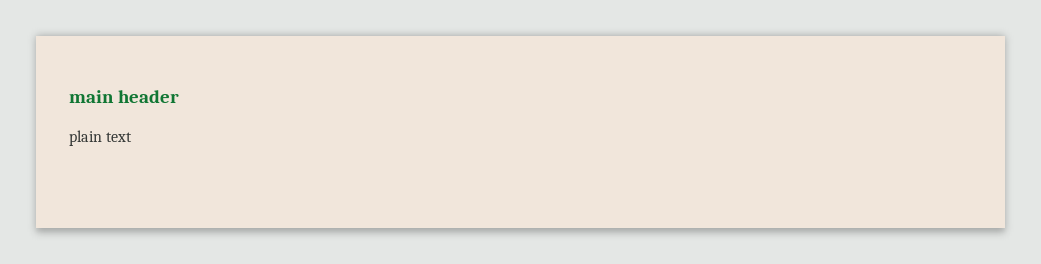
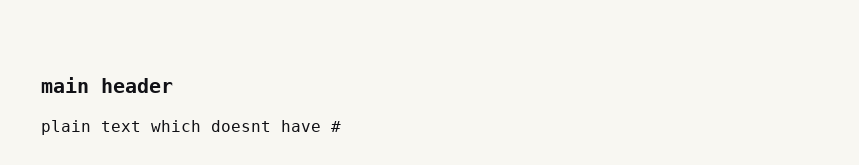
- plain text
+ plain text which doesnt have #

